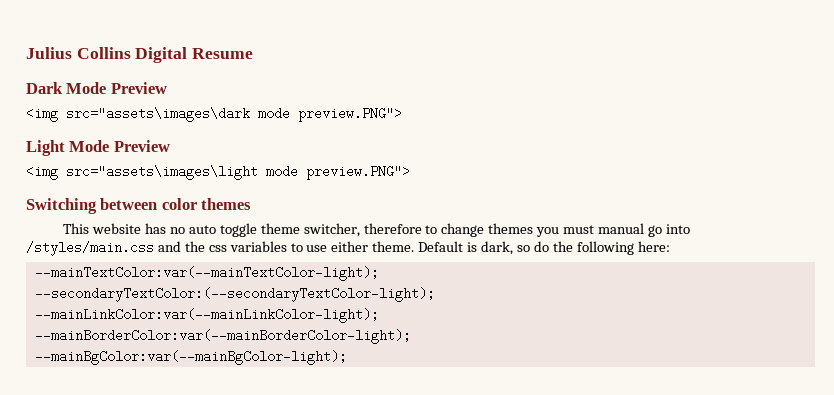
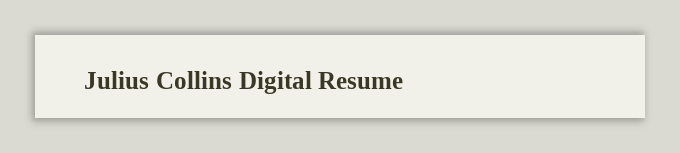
- Dark Mode Preview
- <img src="assets\images\dark mode preview.PNG">
- Light Mode Preview
- <img src="assets\images\light mode preview.PNG">
- Switching between color themes
- This website has no auto toggle theme switcher, therefore to change themes you must manual go into /styles/main.css and the css variables to use either theme. Default is dark, so do the following here:
- --mainTextColor:var(--mainTextColor-light);
- --secondaryTextColor:(--secondaryTextColor-light);
- --mainLinkColor:var(--mainLinkColor-light);
- --mainBorderColor:var(--mainBorderColor-light);
- --mainBgColor:var(--mainBgColor-light);

